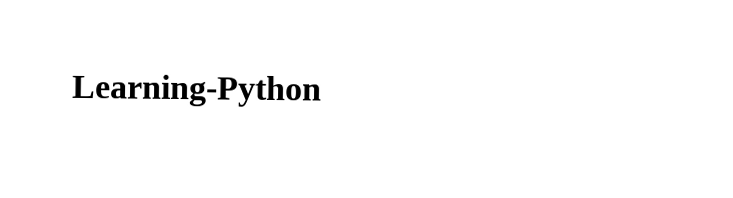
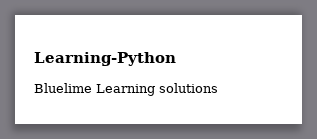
+ Bluelime Learning solutions

